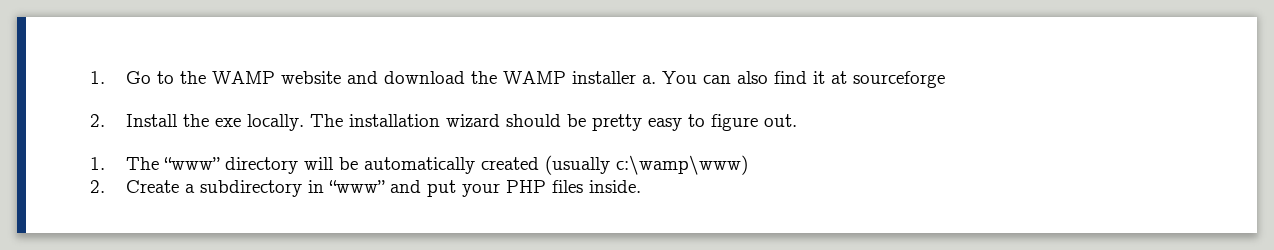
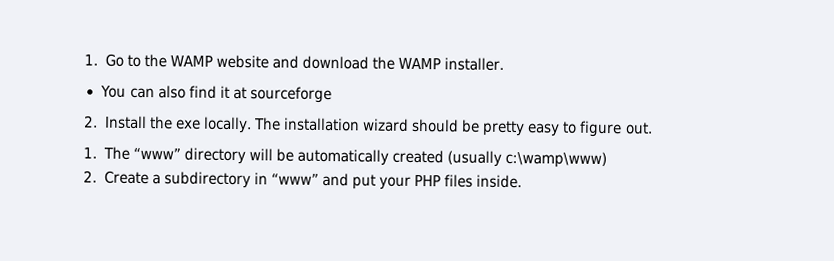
- 1. Go to the WAMP website and download the WAMP installer a. You can also find it at sourceforge
+ 1. Go to the WAMP website and download the WAMP installer.
+ You can also find it at sourceforge

